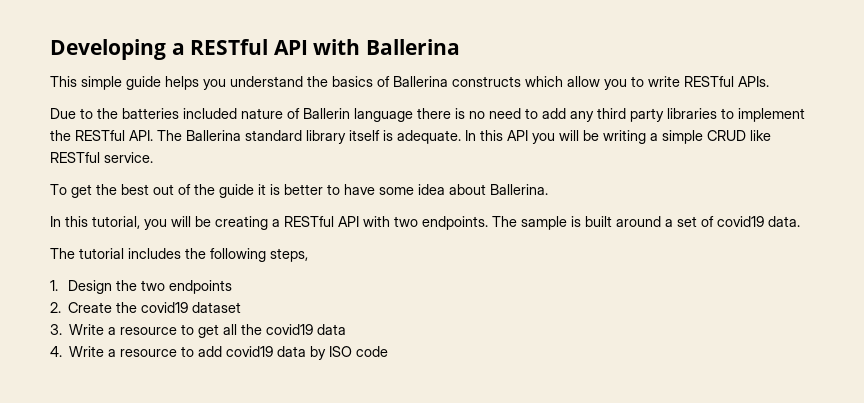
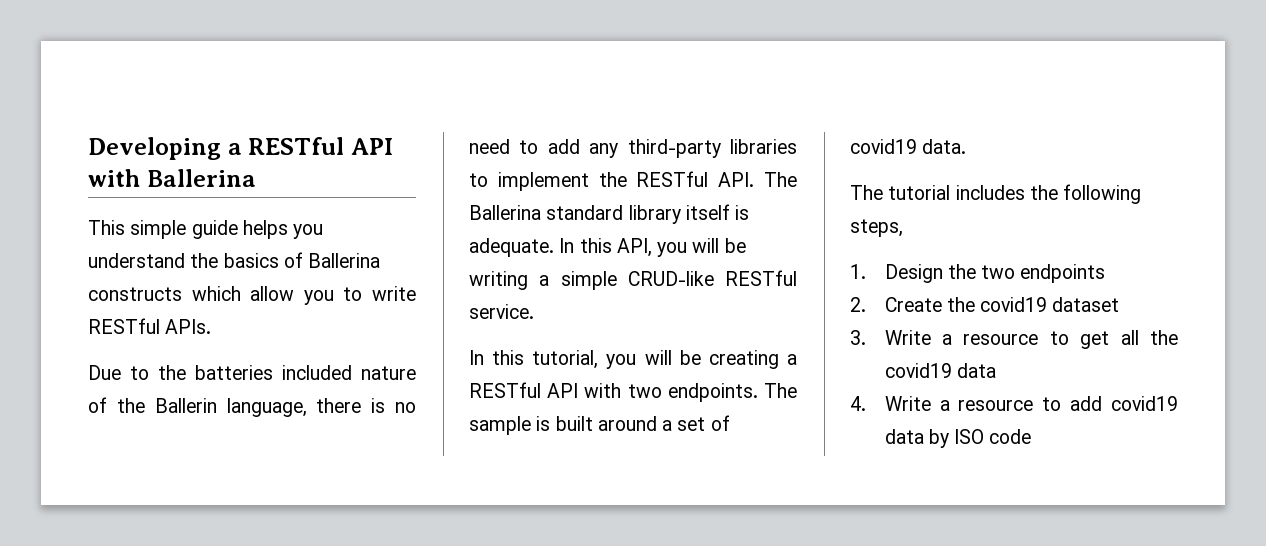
- Due to the batteries included nature of Ballerin language there is no need to add any third party libraries to implement the RESTful API. The Ballerina standard library itself is adequate.
+ Due to the batteries included nature of the Ballerin language, there is no need to add any third-party libraries to implement the RESTful API. The Ballerina standard library itself is adequate.
- In this API you will be writing a simple CRUD like RESTful service.
+ In this API, you will be writing a simple CRUD-like RESTful service.
- To get the best out of the guide it is better to have some idea about Ballerina.

